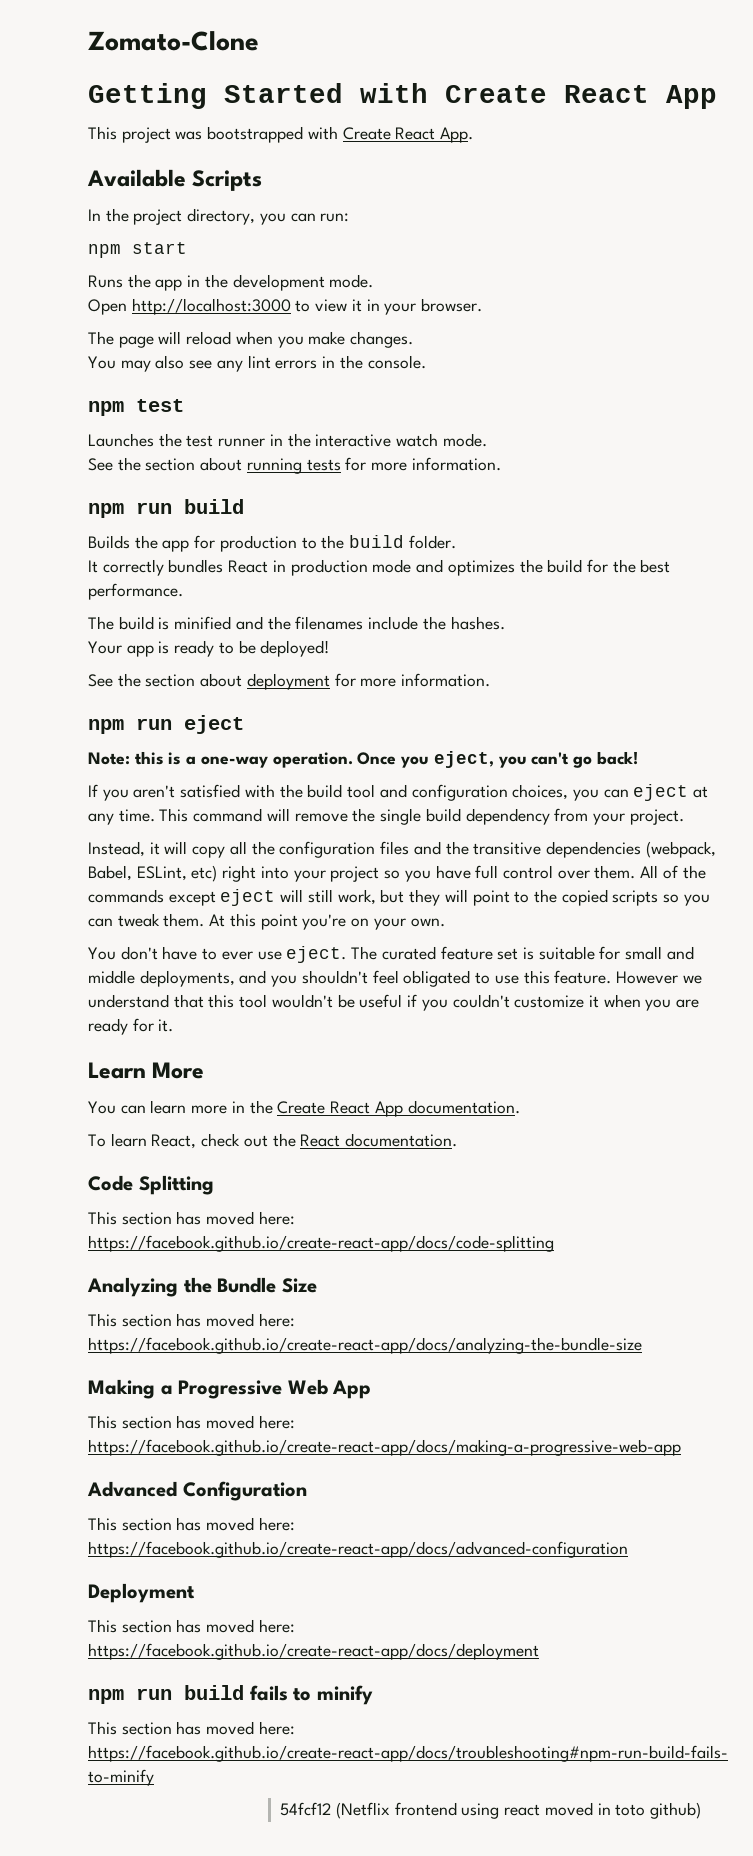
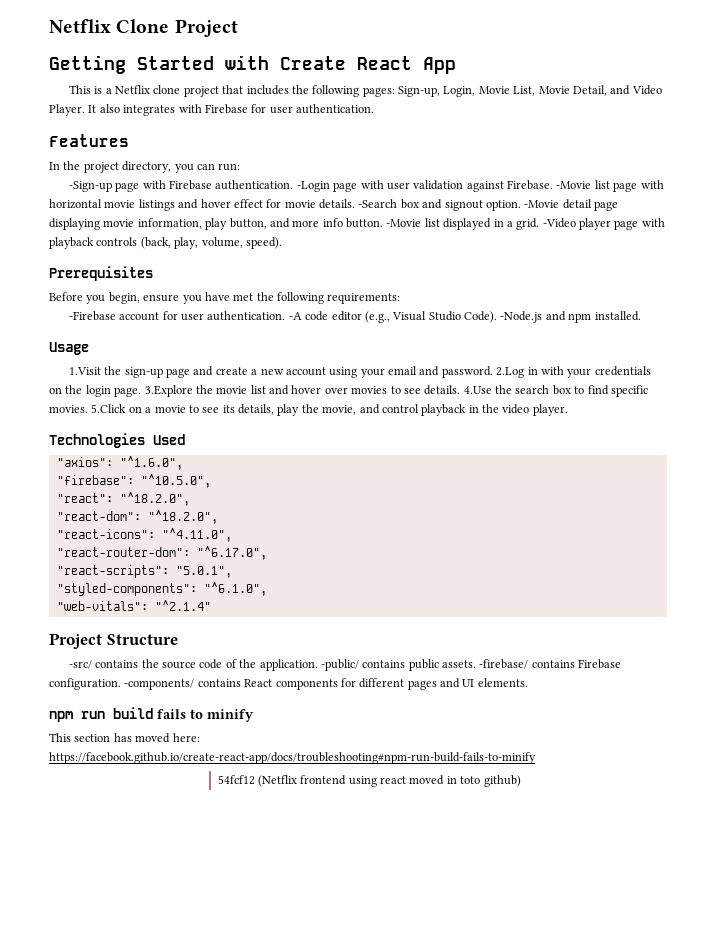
- Zomato-Clone
+ Netflix Clone Project
- This project was bootstrapped with Create React App.
- Available Scripts
+ This is a Netflix clone project that includes the following pages: Sign-up, Login, Movie List, Movie Detail, and Video Player. It also integrates with Firebase for user authentication.
+ Features
- npm start
- Runs the app in the development mode.
- Open http://localhost:3000 to view it in your browser.
- The page will reload when you make changes.
- You may also see any lint errors in the console.
- npm test
- Launches the test runner in the interactive watch mode.
- See the section about running tests for more information.
- npm run build
- Builds the app for production to the build folder.
- It correctly bundles React in production mode and optimizes the build for the best performance.
- The build is minified and the filenames include the hashes.
- Your app is ready to be deployed!
- See the section about deployment for more information.
- npm run eject
- Note: this is a one-way operation. Once you eject, you can't go back!
- If you aren't satisfied with the build tool and configuration choices, you can eject at any time. This command will remove the single build dependency from your project.
- Instead, it will copy all the configuration files and the transitive dependencies (webpack, Babel, ESLint, etc) right into your project so you have full control over them. All of the commands except eject will still work, but they will point to the copied scripts so you can tweak them. At this point you're on your own.
- You don't have to ever use eject. The curated feature set is suitable for small and middle deployments, and you shouldn't feel obligated to use this feature. However we understand that this tool wouldn't be useful if you couldn't customize it when you are ready for it.
- Learn More
- You can learn more in the Create React App documentation.
- To learn React, check out the React documentation.
- Code Splitting
- This section has moved here: https://facebook.github.io/create-react-app/docs/code-splitting
- Analyzing the Bundle Size
- This section has moved here: https://facebook.github.io/create-react-app/docs/analyzing-the-bundle-size
- Making a Progressive Web App
- This section has moved here: https://facebook.github.io/create-react-app/docs/making-a-progressive-web-app
- Advanced Configuration
- This section has moved here: https://facebook.github.io/create-react-app/docs/advanced-configuration
- Deployment
- This section has moved here: https://facebook.github.io/create-react-app/docs/deployment
+ -Sign-up page with Firebase authentication. -Login page with user validation against Firebase. -Movie list page with horizontal movie listings and hover effect for movie details. -Search box and signout option. -Movie detail page displaying movie information, play button, and more info button. -Movie list displayed in a grid. -Video player page with playback controls (back, play, volume, speed).
+ Prerequisites
+ Before you begin, ensure you have met the following requirements:
+ -Firebase account for user authentication. -A code editor (e.g., Visual Studio Code). -Node.js and npm installed.
+ Usage
+ 1.Visit the sign-up page and create a new account using your email and password. 2.Log in with your credentials on the login page. 3.Explore the movie list and hover over movies to see details. 4.Use the search box to find specific movies. 5.Click on a movie to see its details, play the movie, and control playback in the video player.
+ Technologies Used
+ "axios": "^1.6.0",
+ "firebase": "^10.5.0",
+ "react": "^18.2.0",
+ "react-dom": "^18.2.0",
+ "react-icons": "^4.11.0",
+ "react-router-dom": "^6.17.0",
+ "react-scripts": "5.0.1",
+ "styled-components": "^6.1.0",
+ "web-vitals": "^2.1.4"
+ Project Structure
+ -src/ contains the source code of the application. -public/ contains public assets. -firebase/ contains Firebase configuration. -components/ contains React components for different pages and UI elements.

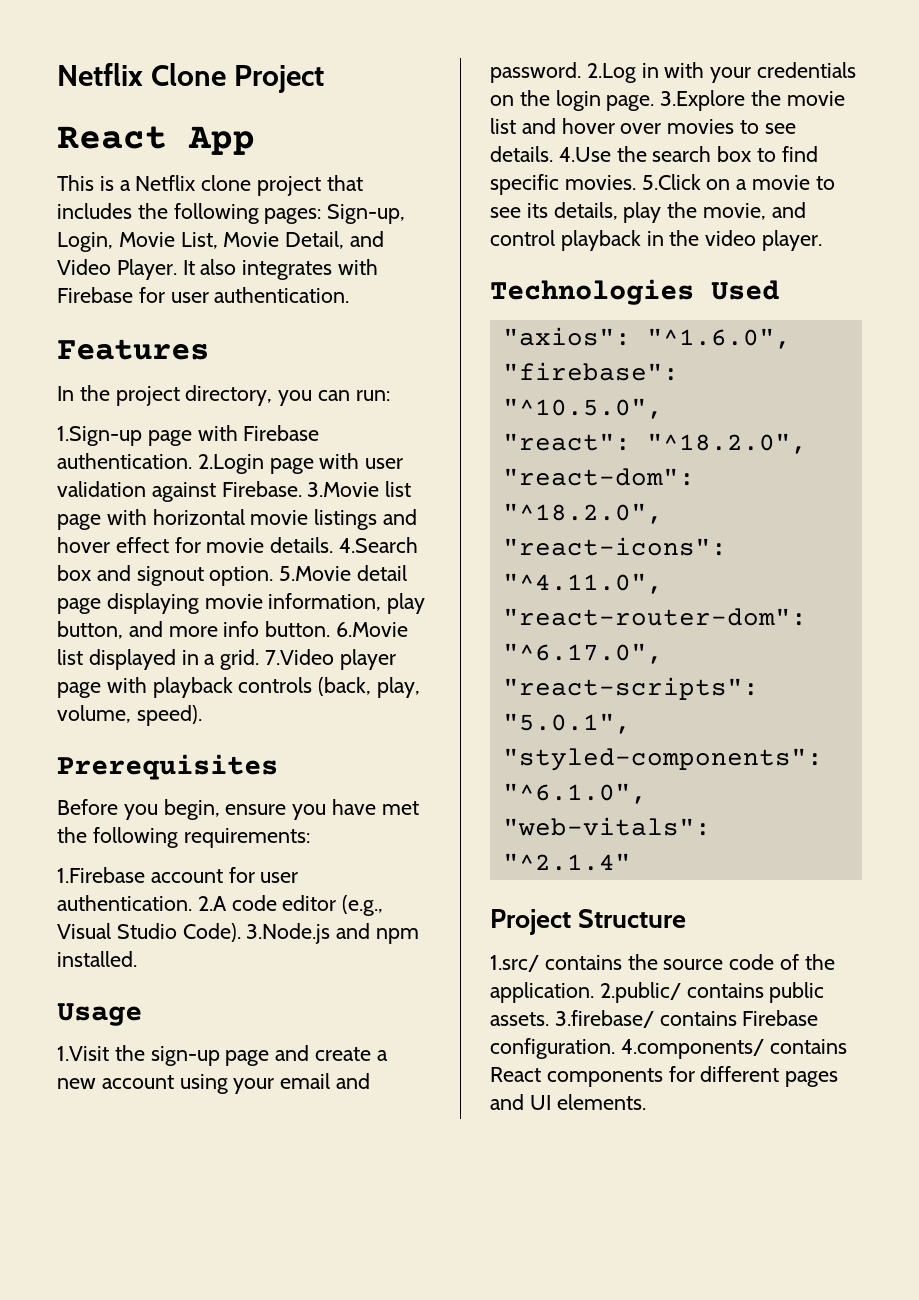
- Getting Started with Create React App
+ React App
- -Sign-up page with Firebase authentication.
+ 1.Sign-up page with Firebase authentication.
- -Login page with user validation against Firebase.
+ 2.Login page with user validation against Firebase.
- -Movie list page with horizontal movie listings and hover effect for movie details.
+ 3.Movie list page with horizontal movie listings and hover effect for movie details.
- -Search box and signout option.
+ 4.Search box and signout option.
- -Movie detail page displaying movie information, play button, and more info button.
+ 5.Movie detail page displaying movie information, play button, and more info button.
- -Movie list displayed in a grid.
+ 6.Movie list displayed in a grid.
- -Video player page with playback controls (back, play, volume, speed).
+ 7.Video player page with playback controls (back, play, volume, speed).
- -Firebase account for user authentication.
+ 1.Firebase account for user authentication.
- -A code editor (e.g., Visual Studio Code).
+ 2.A code editor (e.g., Visual Studio Code).
- -Node.js and npm installed.
+ 3.Node.js and npm installed.
- -src/ contains the source code of the application.
+ 1.src/ contains the source code of the application.
- -public/ contains public assets.
+ 2.public/ contains public assets.
- -firebase/ contains Firebase configuration.
+ 3.firebase/ contains Firebase configuration.
- -components/ contains React components for different pages and UI elements.
+ 4.components/ contains React components for different pages and UI elements.
- npm run build fails to minify
- This section has moved here: https://facebook.github.io/create-react-app/docs/troubleshooting#npm-run-build-fails-to-minify
- 54fcf12 (Netflix frontend using react moved in toto github)

